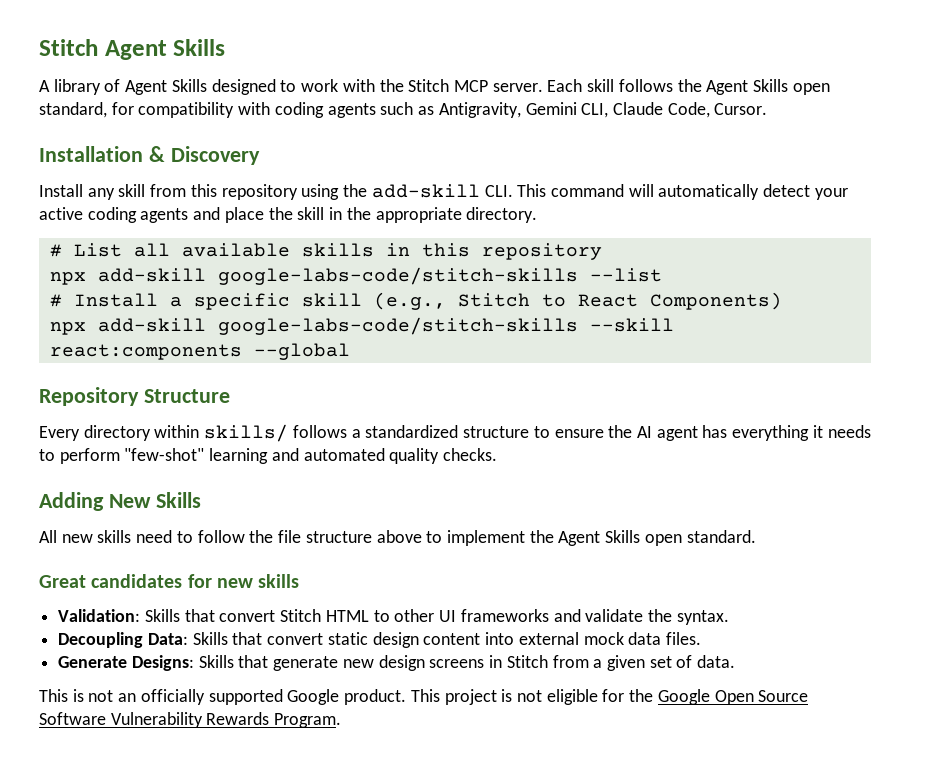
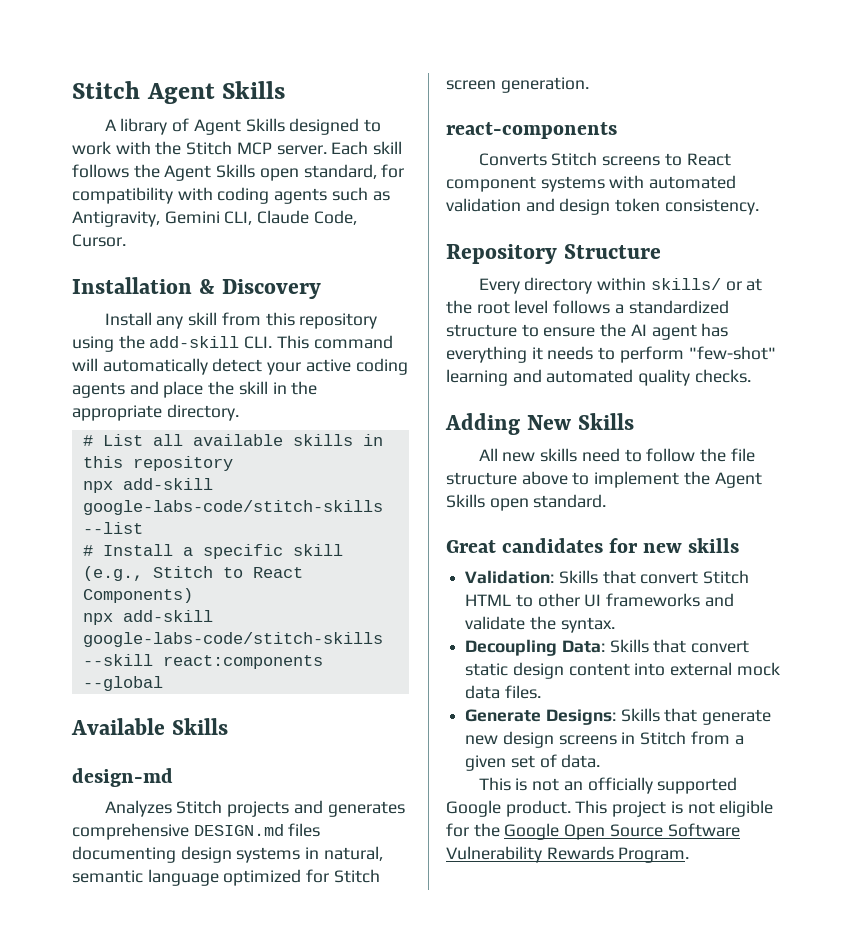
+ Available Skills
+ design-md
+ Analyzes Stitch projects and generates comprehensive DESIGN.md files documenting design systems in natural, semantic language optimized for Stitch screen generation.
+ react-components
+ Converts Stitch screens to React component systems with automated validation and design token consistency.
- Every directory within skills/ follows a standardized structure to ensure the AI agent has everything it needs to perform "few-shot" learning and automated quality checks.
+ Every directory within skills/ or at the root level follows a standardized structure to ensure the AI agent has everything it needs to perform "few-shot" learning and automated quality checks.

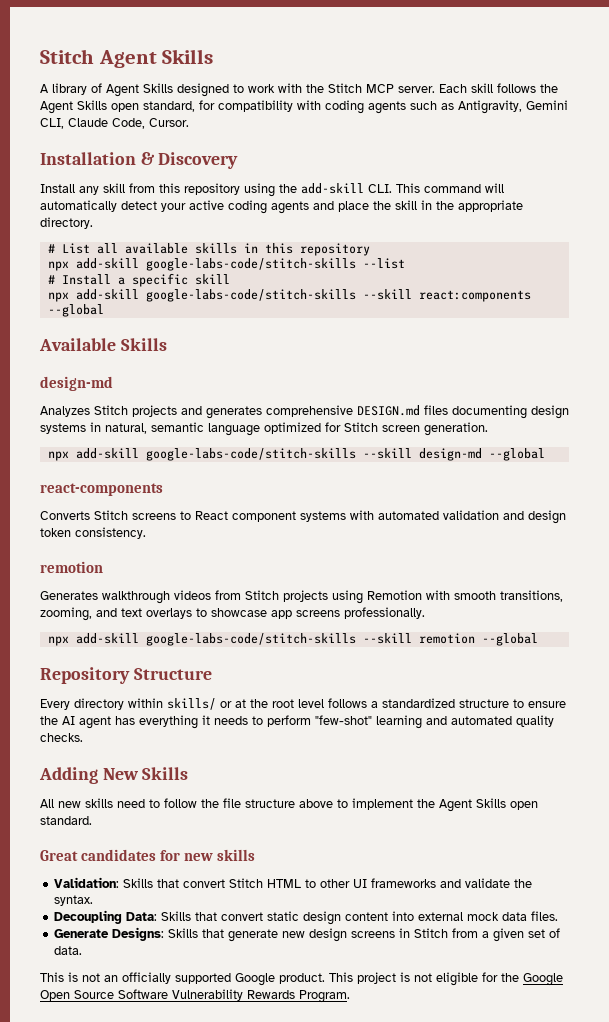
- # Install a specific skill (e.g., Stitch to React Components)
+ # Install a specific skill
+ npx add-skill google-labs-code/stitch-skills --skill design-md --global
  Converts Stitch screens to React component systems with automated validation and design token consistency.
+ remotion
+ Generates walkthrough videos from Stitch projects using Remotion with smooth transitions, zooming, and text overlays to showcase app screens professionally.
+ npx add-skill google-labs-code/stitch-skills --skill remotion --global

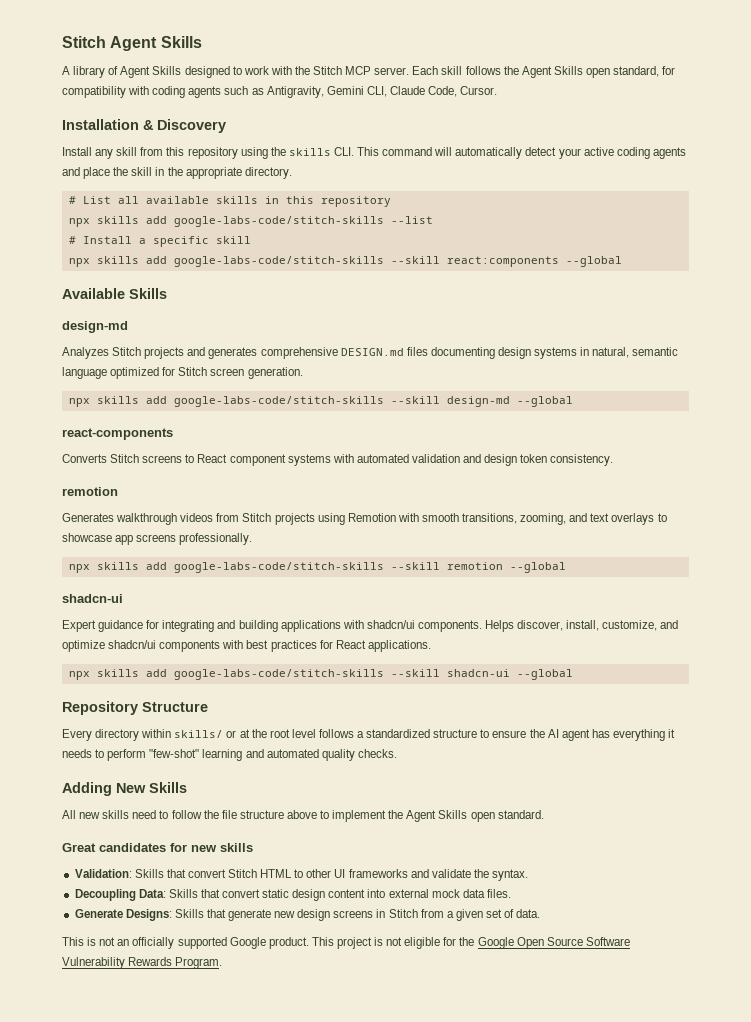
- Install any skill from this repository using the add-skill CLI. This command will automatically detect your active coding agents and place the skill in the appropriate directory.
+ Install any skill from this repository using the skills CLI. This command will automatically detect your active coding agents and place the skill in the appropriate directory.
- npx add-skill google-labs-code/stitch-skills --list
+ npx skills add google-labs-code/stitch-skills --list
- npx add-skill google-labs-code/stitch-skills --skill react:components --global
+ npx skills add google-labs-code/stitch-skills --skill react:components --global
- npx add-skill google-labs-code/stitch-skills --skill design-md --global
+ npx skills add google-labs-code/stitch-skills --skill design-md --global
- npx add-skill google-labs-code/stitch-skills --skill remotion --global
+ npx skills add google-labs-code/stitch-skills --skill remotion --global
+ shadcn-ui
+ Expert guidance for integrating and building applications with shadcn/ui components. Helps discover, install, customize, and optimize shadcn/ui components with best practices for React applications.
+ npx skills add google-labs-code/stitch-skills --skill shadcn-ui --global

